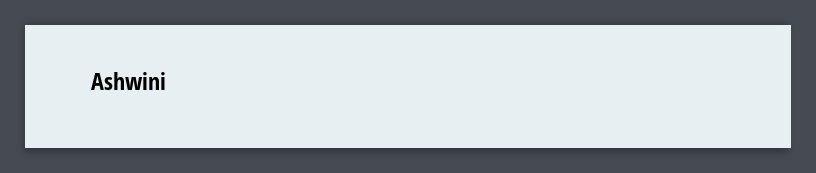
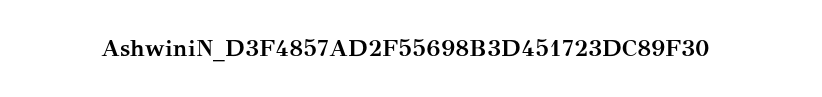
- Ashwini
+ AshwiniN_D3F4857AD2F55698B3D451723DC89F30

